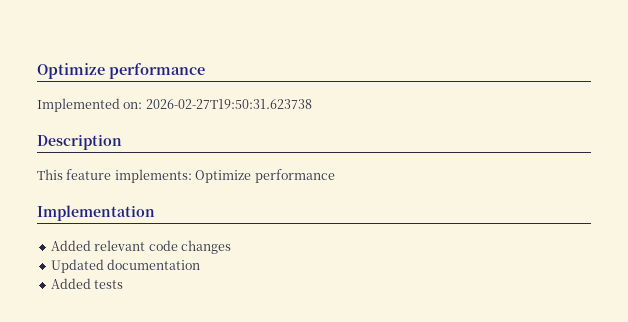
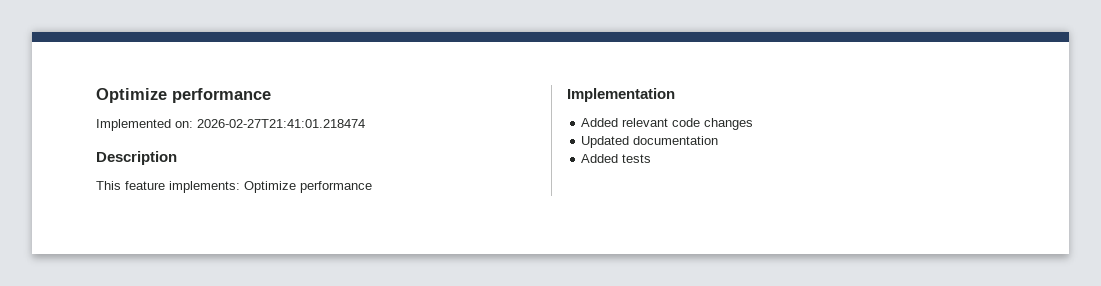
- Implemented on: 2026-02-27T19:50:31.623738
+ Implemented on: 2026-02-27T21:41:01.218474

